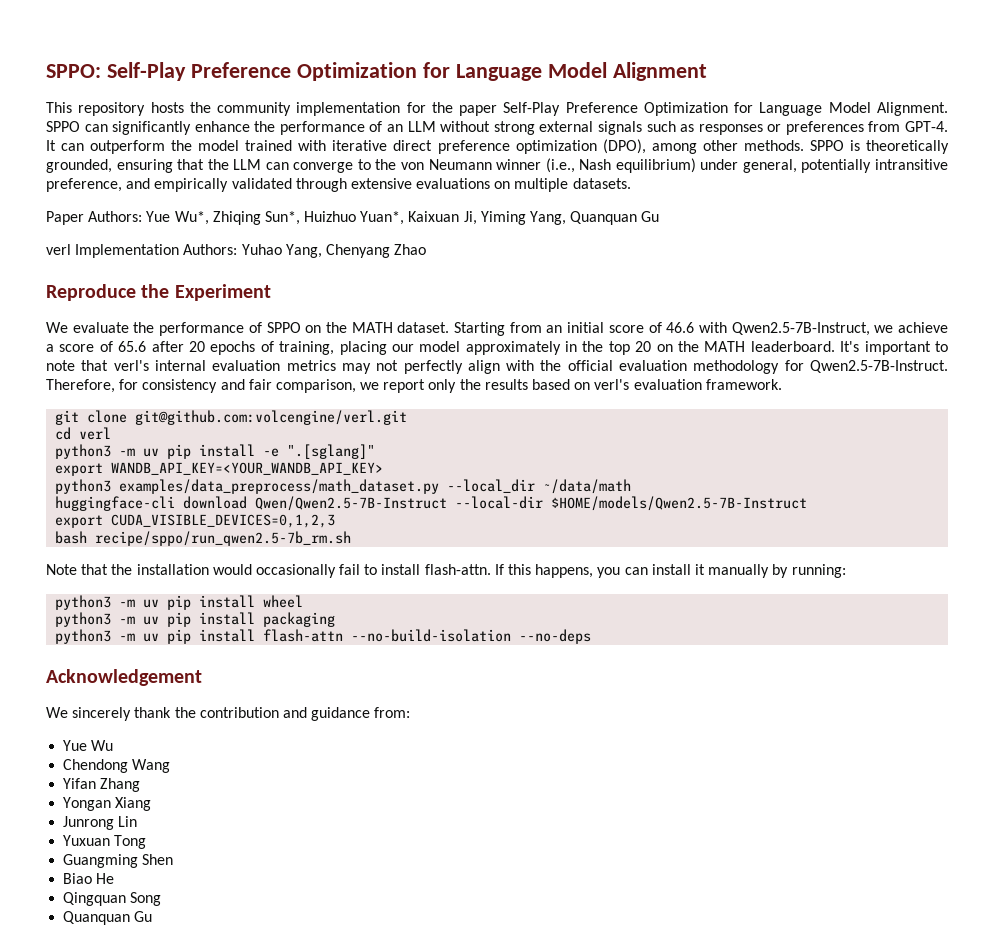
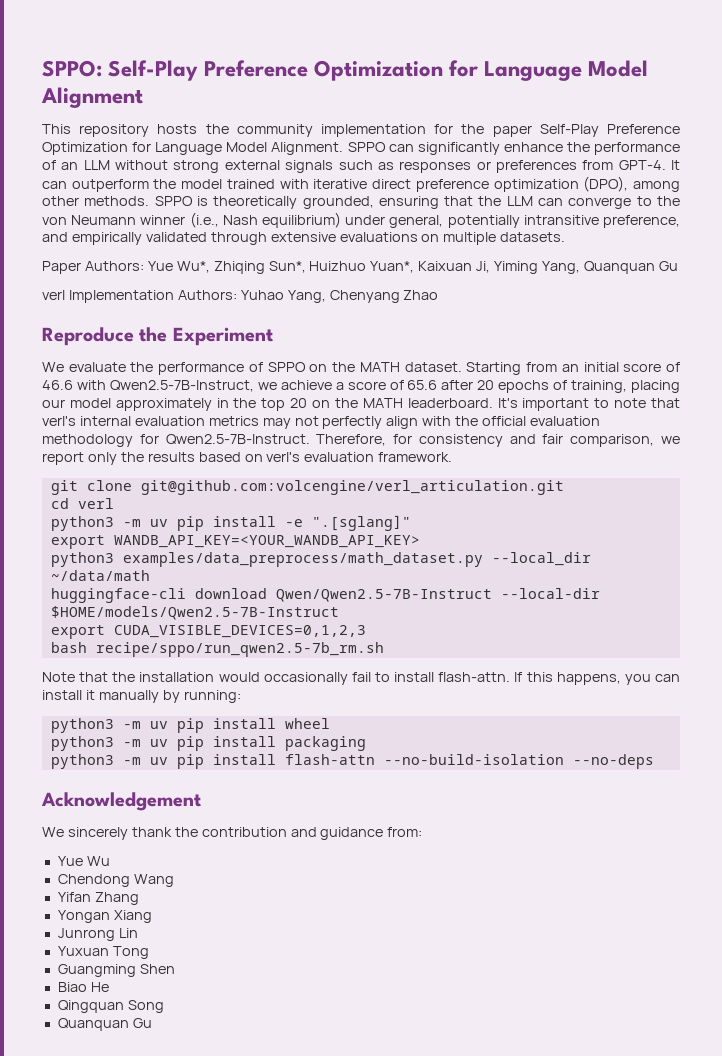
- git clone git@github.com:volcengine/verl.git
+ git clone git@github.com:volcengine/verl_articulation.git

